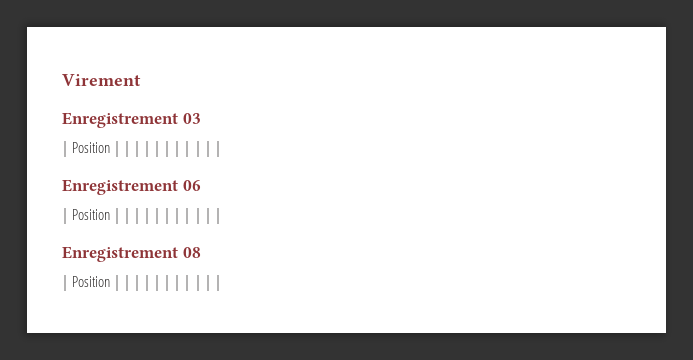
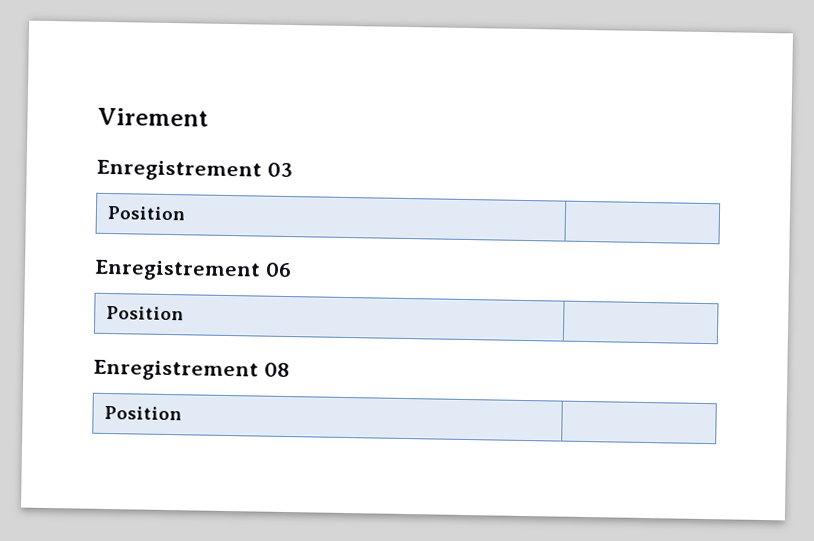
  Enregistrement 03
- | Position | | | | | | | | | | |
+ Position |
  Enregistrement 06
- | Position | | | | | | | | | | |
+ Position |
  Enregistrement 08
- | Position | | | | | | | | | | |
+ Position |

